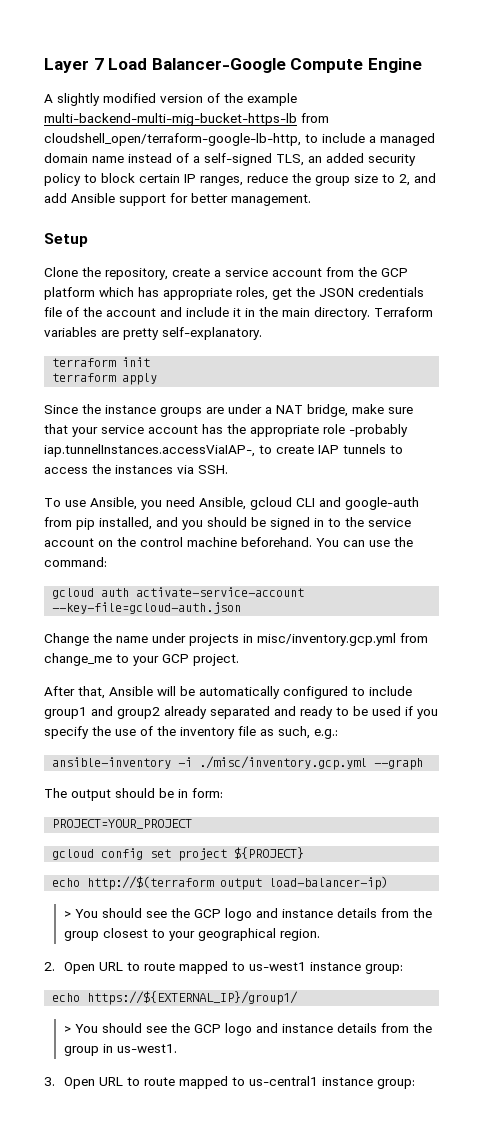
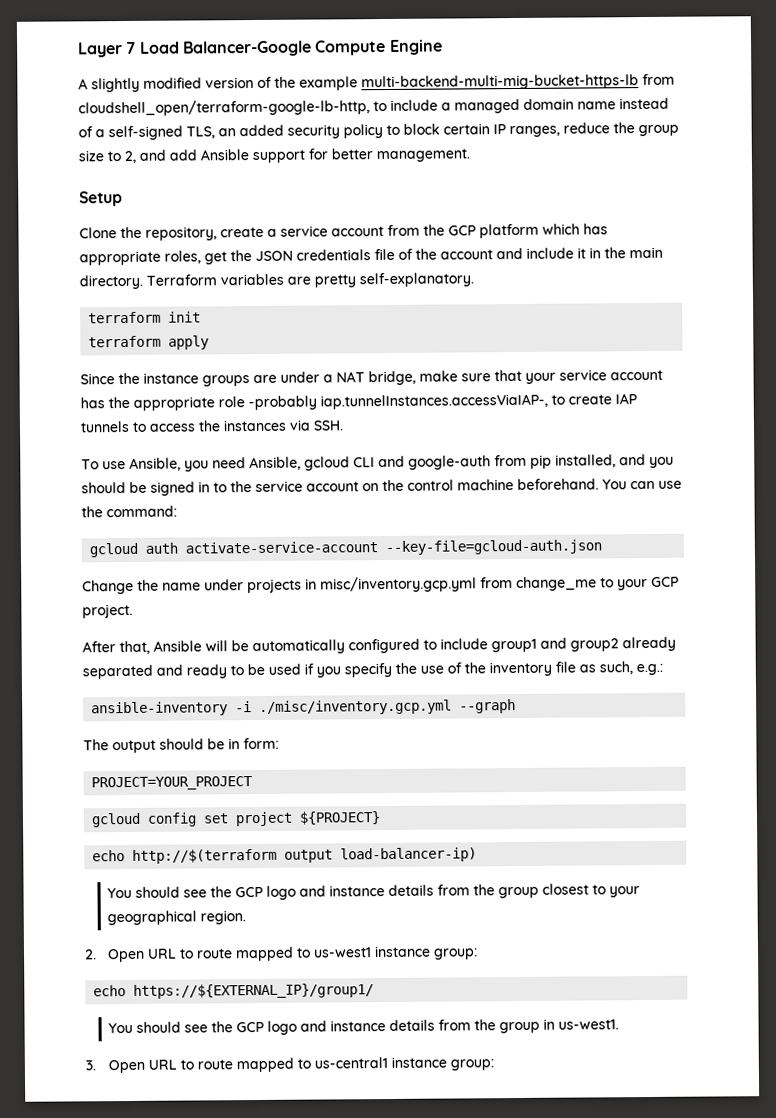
- > You should see the GCP logo and instance details from the group closest to your geographical region.
+ You should see the GCP logo and instance details from the group closest to your geographical region.
- > You should see the GCP logo and instance details from the group in us-west1.
+ You should see the GCP logo and instance details from the group in us-west1.

